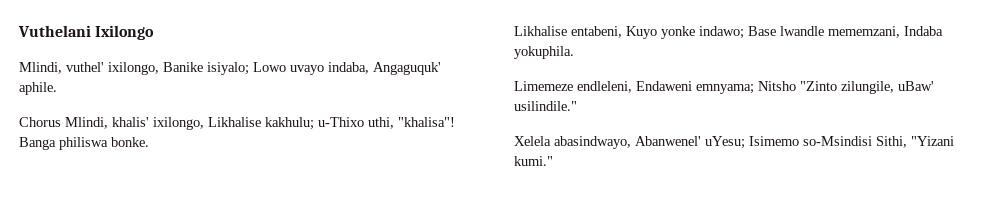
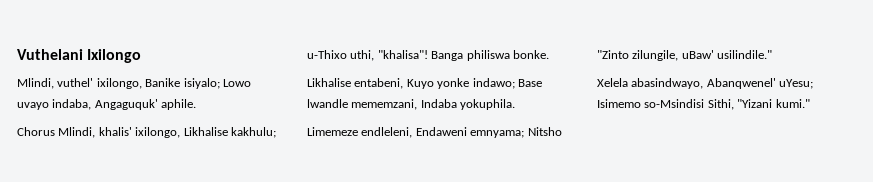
- Xelela abasindwayo, Abanwenel' uYesu; Isimemo so-Msindisi Sithi, "Yizani kumi."
+ Xelela abasindwayo, Abanqwenel' uYesu; Isimemo so-Msindisi Sithi, "Yizani kumi."

